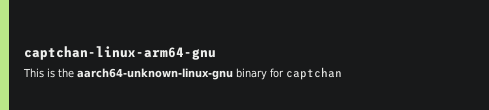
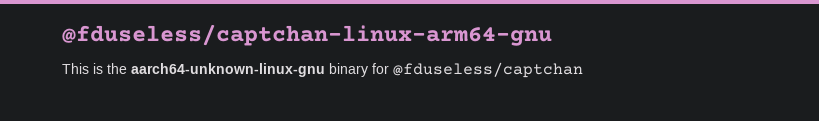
- captchan-linux-arm64-gnu
+ @fduseless/captchan-linux-arm64-gnu
- This is the aarch64-unknown-linux-gnu binary for captchan
+ This is the aarch64-unknown-linux-gnu binary for @fduseless/captchan

